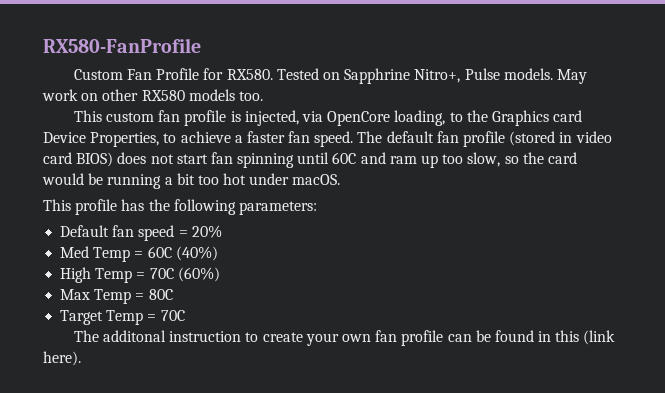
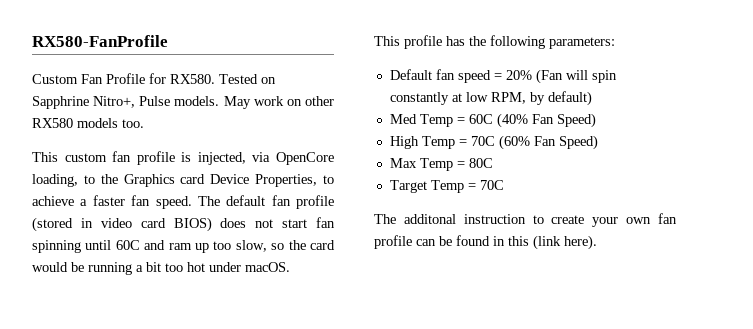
- Default fan speed = 20%
+ Default fan speed = 20% (Fan will spin constantly at low RPM, by default)
- Med Temp = 60C (40%)
+ Med Temp = 60C (40% Fan Speed)
- High Temp = 70C (60%)
+ High Temp = 70C (60% Fan Speed)

